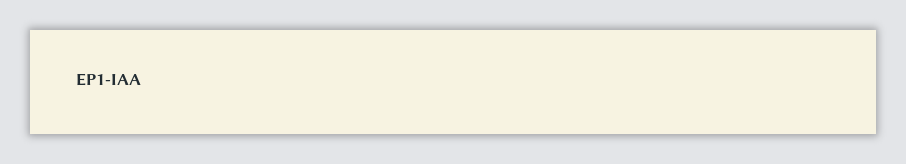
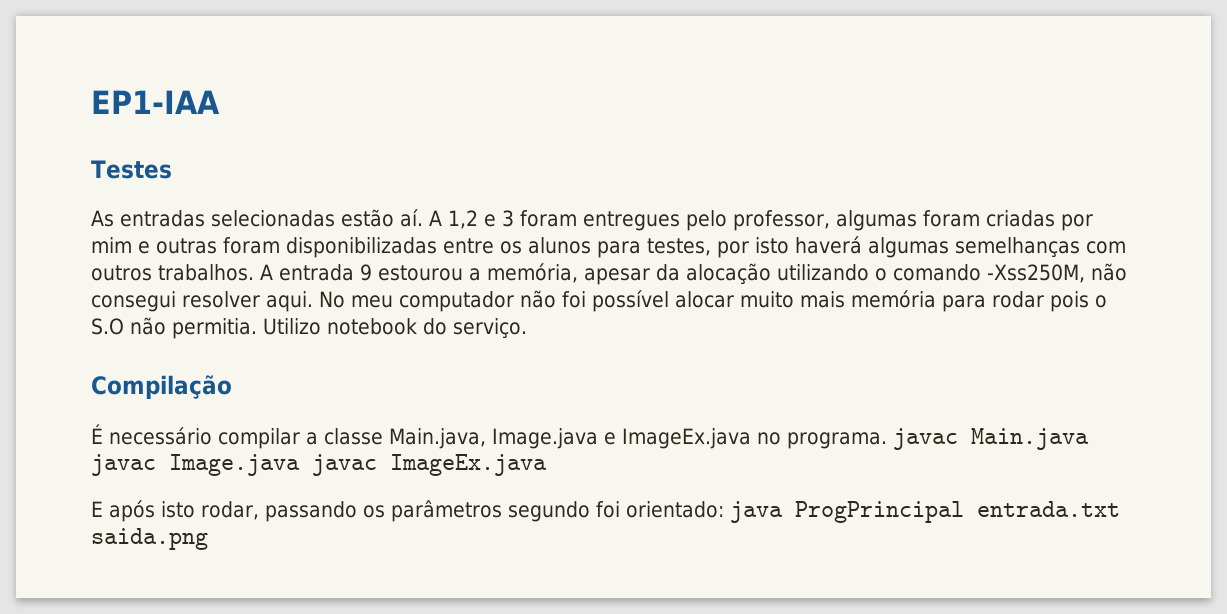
+ Testes
+ As entradas selecionadas estão aí. A 1,2 e 3 foram entregues pelo professor, algumas foram criadas por mim e outras foram disponibilizadas entre os alunos para testes, por isto haverá algumas semelhanças com outros trabalhos. A entrada 9 estourou a memória, apesar da alocação utilizando o comando -Xss250M, não consegui resolver aqui. No meu computador não foi possível alocar muito mais memória para rodar pois o S.O não permitia. Utilizo notebook do serviço.
+ Compilação
+ É necessário compilar a classe Main.java, Image.java e ImageEx.java no programa. javac Main.java javac Image.java javac ImageEx.java
+ E após isto rodar, passando os parâmetros segundo foi orientado: java ProgPrincipal entrada.txt saida.png

